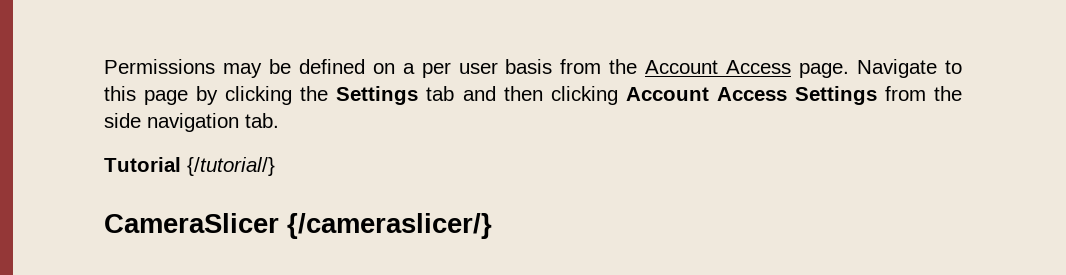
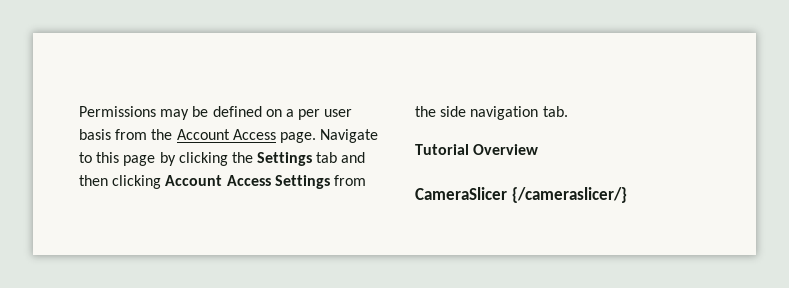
- Tutorial {/tutorial/}
+ Tutorial Overview

